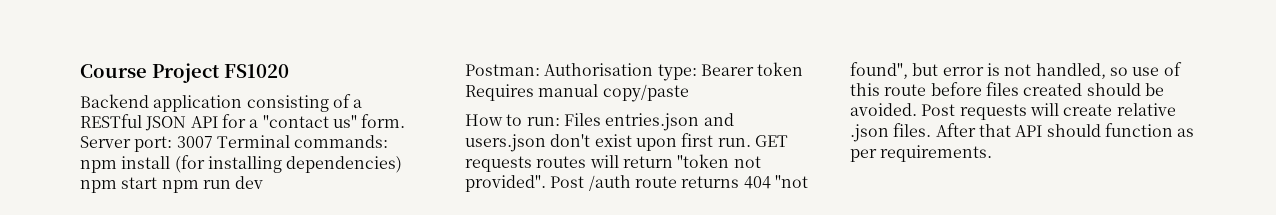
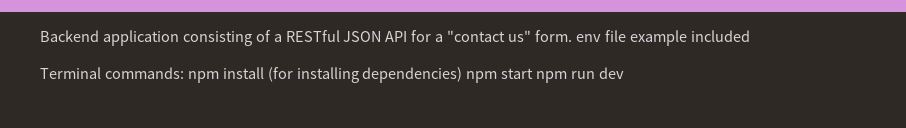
- Course Project FS1020
- Backend application consisting of a RESTful JSON API for a "contact us" form. Server port: 3007 Terminal commands: npm install (for installing dependencies) npm start npm run dev
+ Backend application consisting of a RESTful JSON API for a "contact us" form. env file example included
+ Terminal commands: npm install (for installing dependencies) npm start npm run dev
- Postman: Authorisation type: Bearer token Requires manual copy/paste
- How to run: Files entries.json and users.json don't exist upon first run. GET requests routes will return "token not provided". Post /auth route returns 404 "not found", but error is not handled, so use of this route before files created should be avoided. Post requests will create relative .json files. After that API should function as per requirements.

